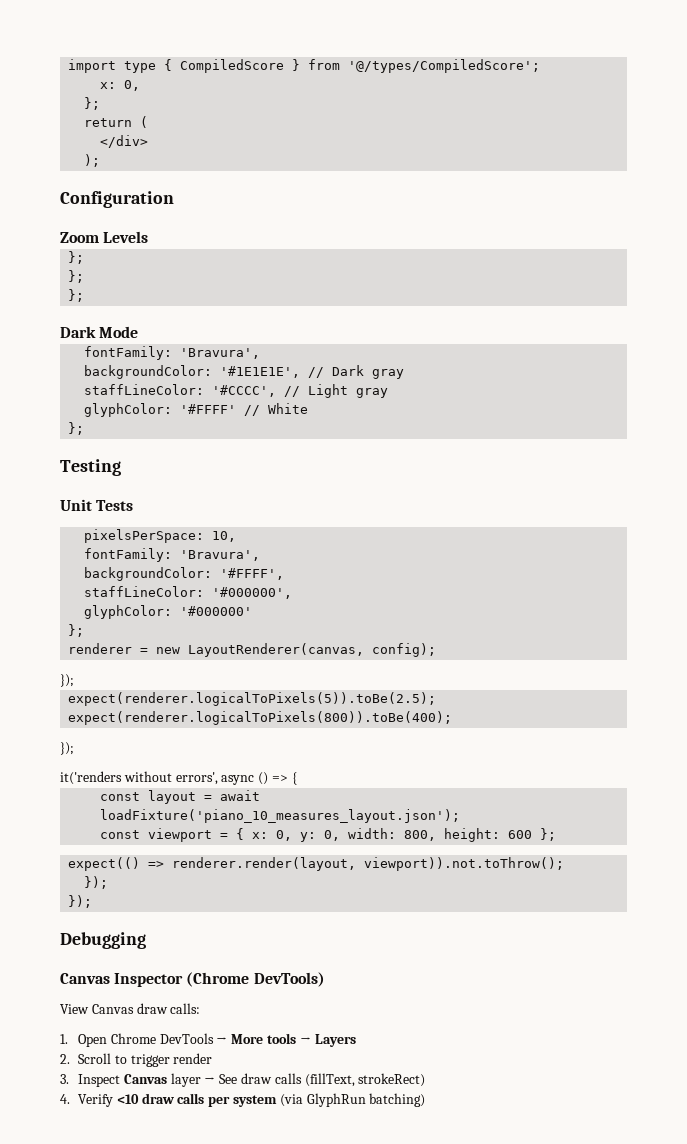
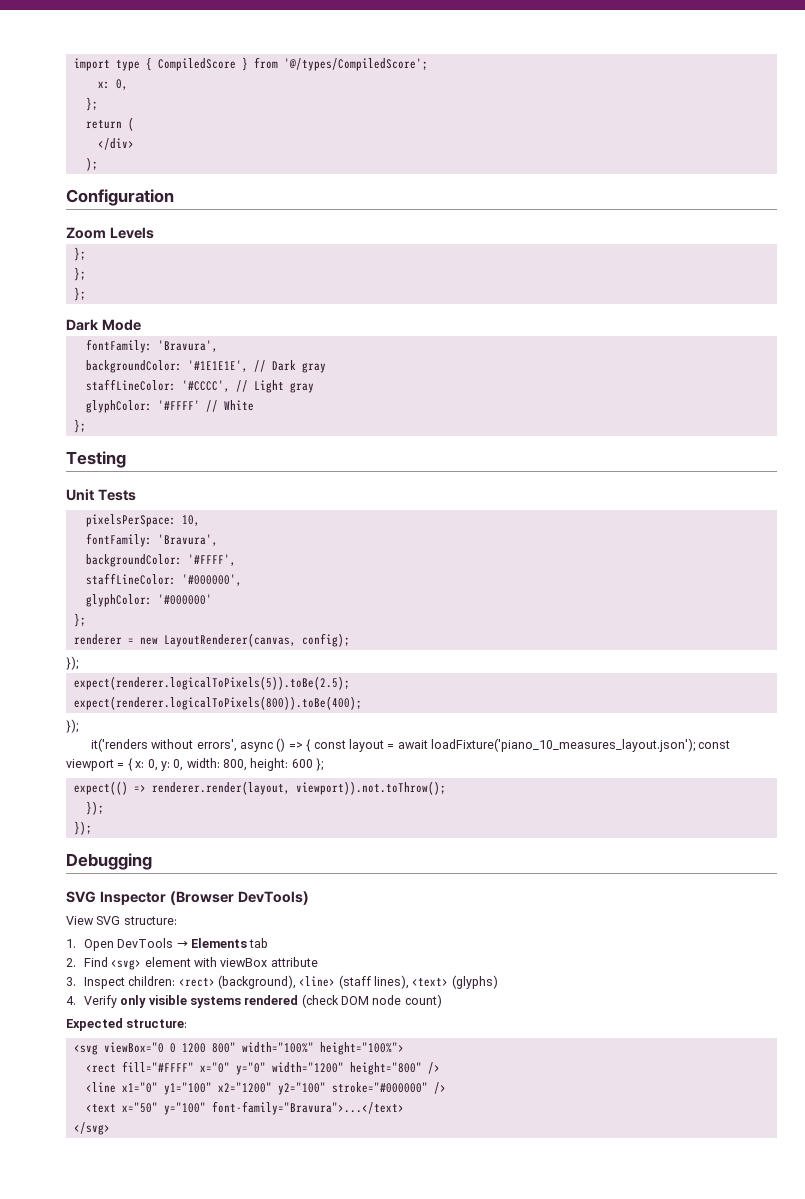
- it('renders without errors', async () => {
- const layout = await loadFixture('piano_10_measures_layout.json');
- const viewport = { x: 0, y: 0, width: 800, height: 600 };
+ it('renders without errors', async () => { const layout = await loadFixture('piano_10_measures_layout.json'); const viewport = { x: 0, y: 0, width: 800, height: 600 };
- Canvas Inspector (Chrome DevTools)
+ SVG Inspector (Browser DevTools)
- View Canvas draw calls:
+ View SVG structure:
- 1. Open Chrome DevTools → More tools → Layers
- 2. Scroll to trigger render
- 3. Inspect Canvas layer → See draw calls (fillText, strokeRect)
- 4. Verify <10 draw calls per system (via GlyphRun batching)
+ 1. Open DevTools → Elements tab
+ 2. Find <svg> element with viewBox attribute
+ 3. Inspect children: <rect> (background), <line> (staff lines), <text> (glyphs)
+ 4. Verify only visible systems rendered (check DOM node count)
+ Expected structure:
+ <svg viewBox="0 0 1200 800" width="100%" height="100%">
+ <rect fill="#FFFF" x="0" y="0" width="1200" height="800" />
+ <line x1="0" y1="100" x2="1200" y2="100" stroke="#000000" />
+ <text x="50" y="100" font-family="Bravura">...</text>
+ </svg>

